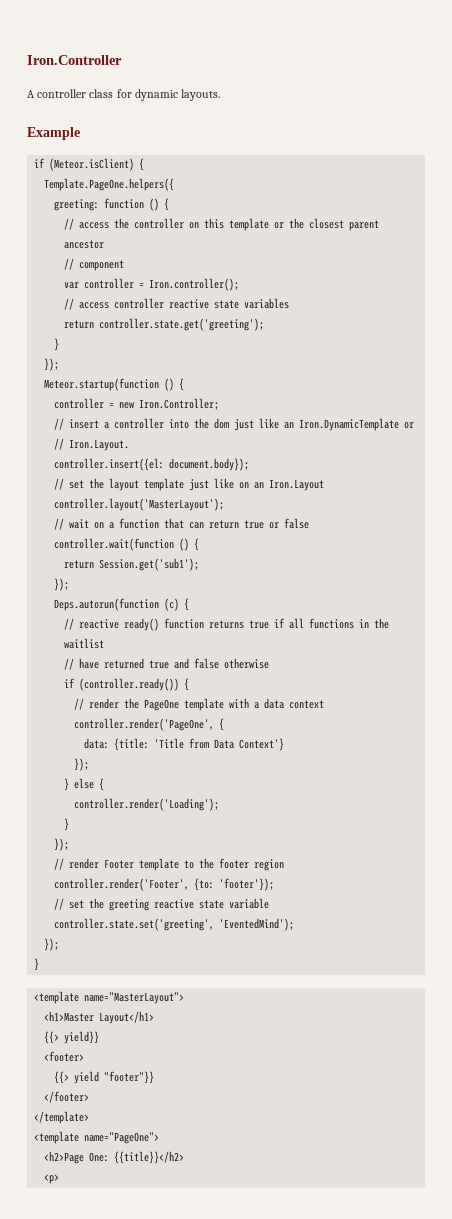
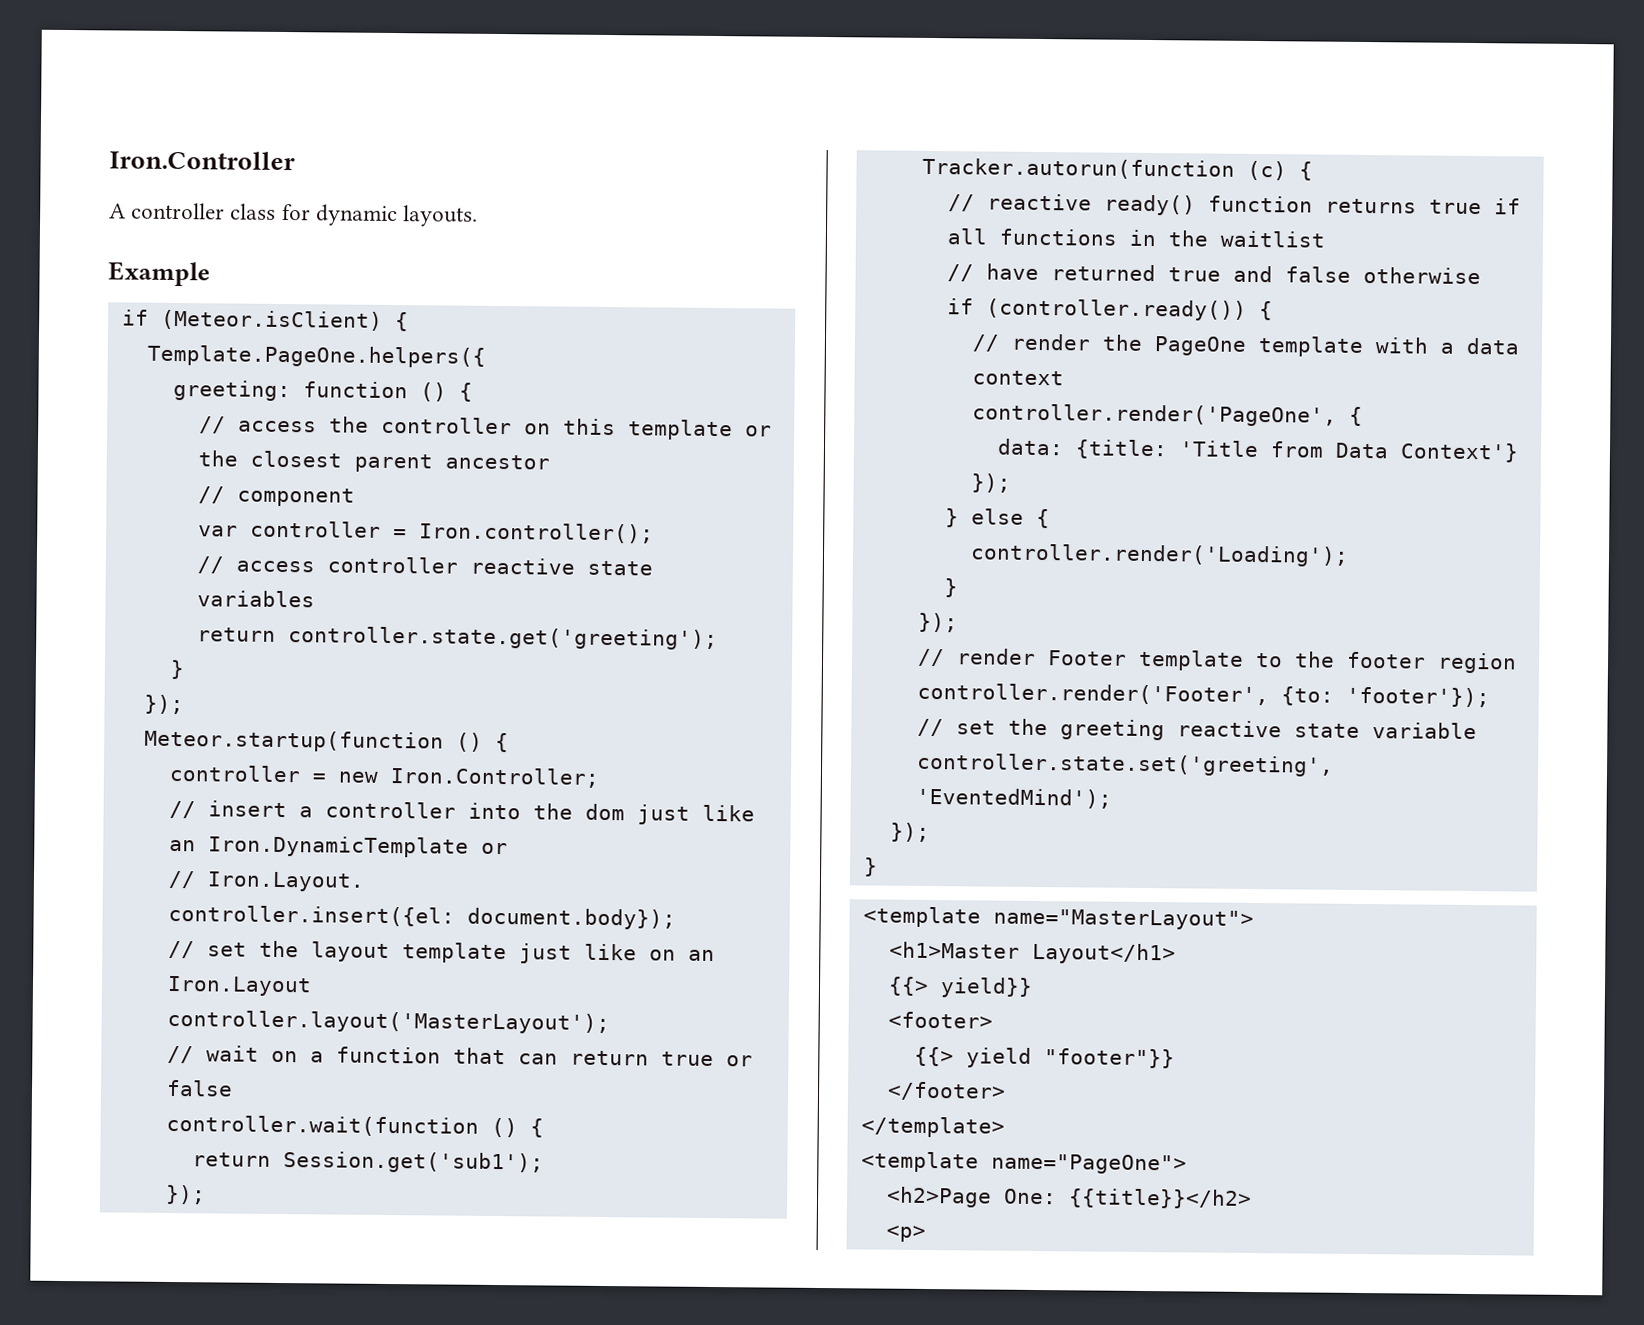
- Deps.autorun(function (c) {
+ Tracker.autorun(function (c) {

